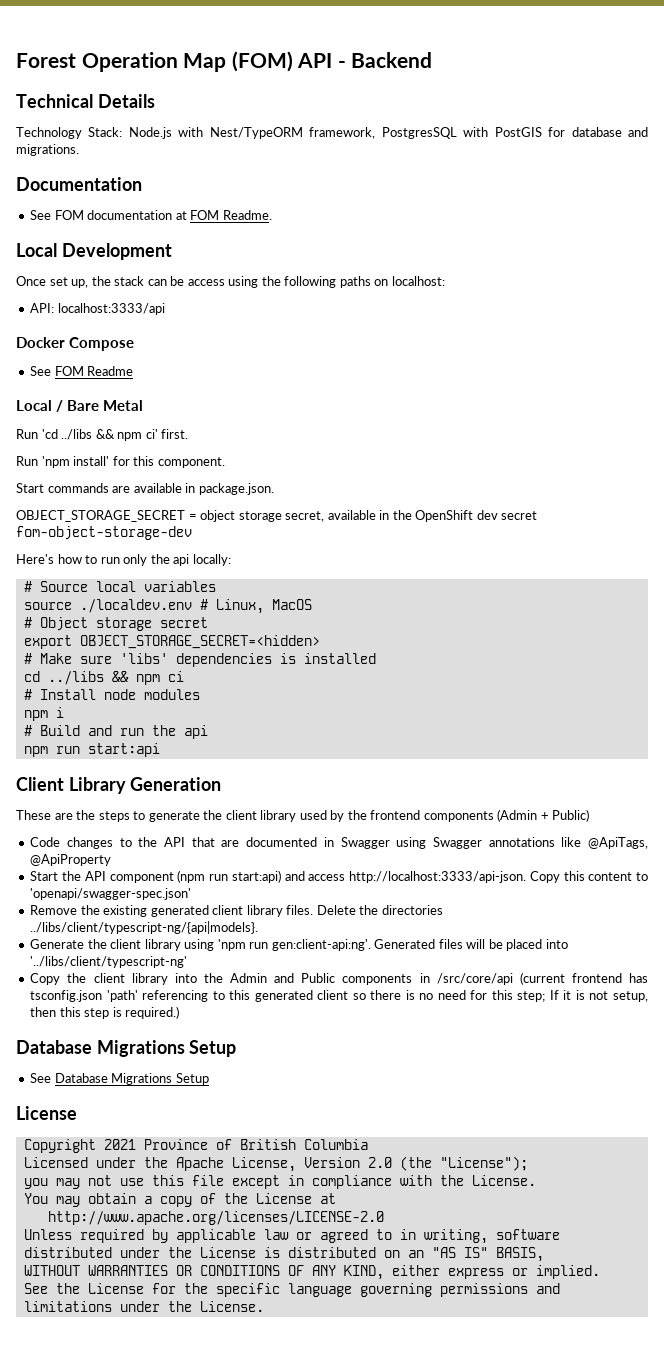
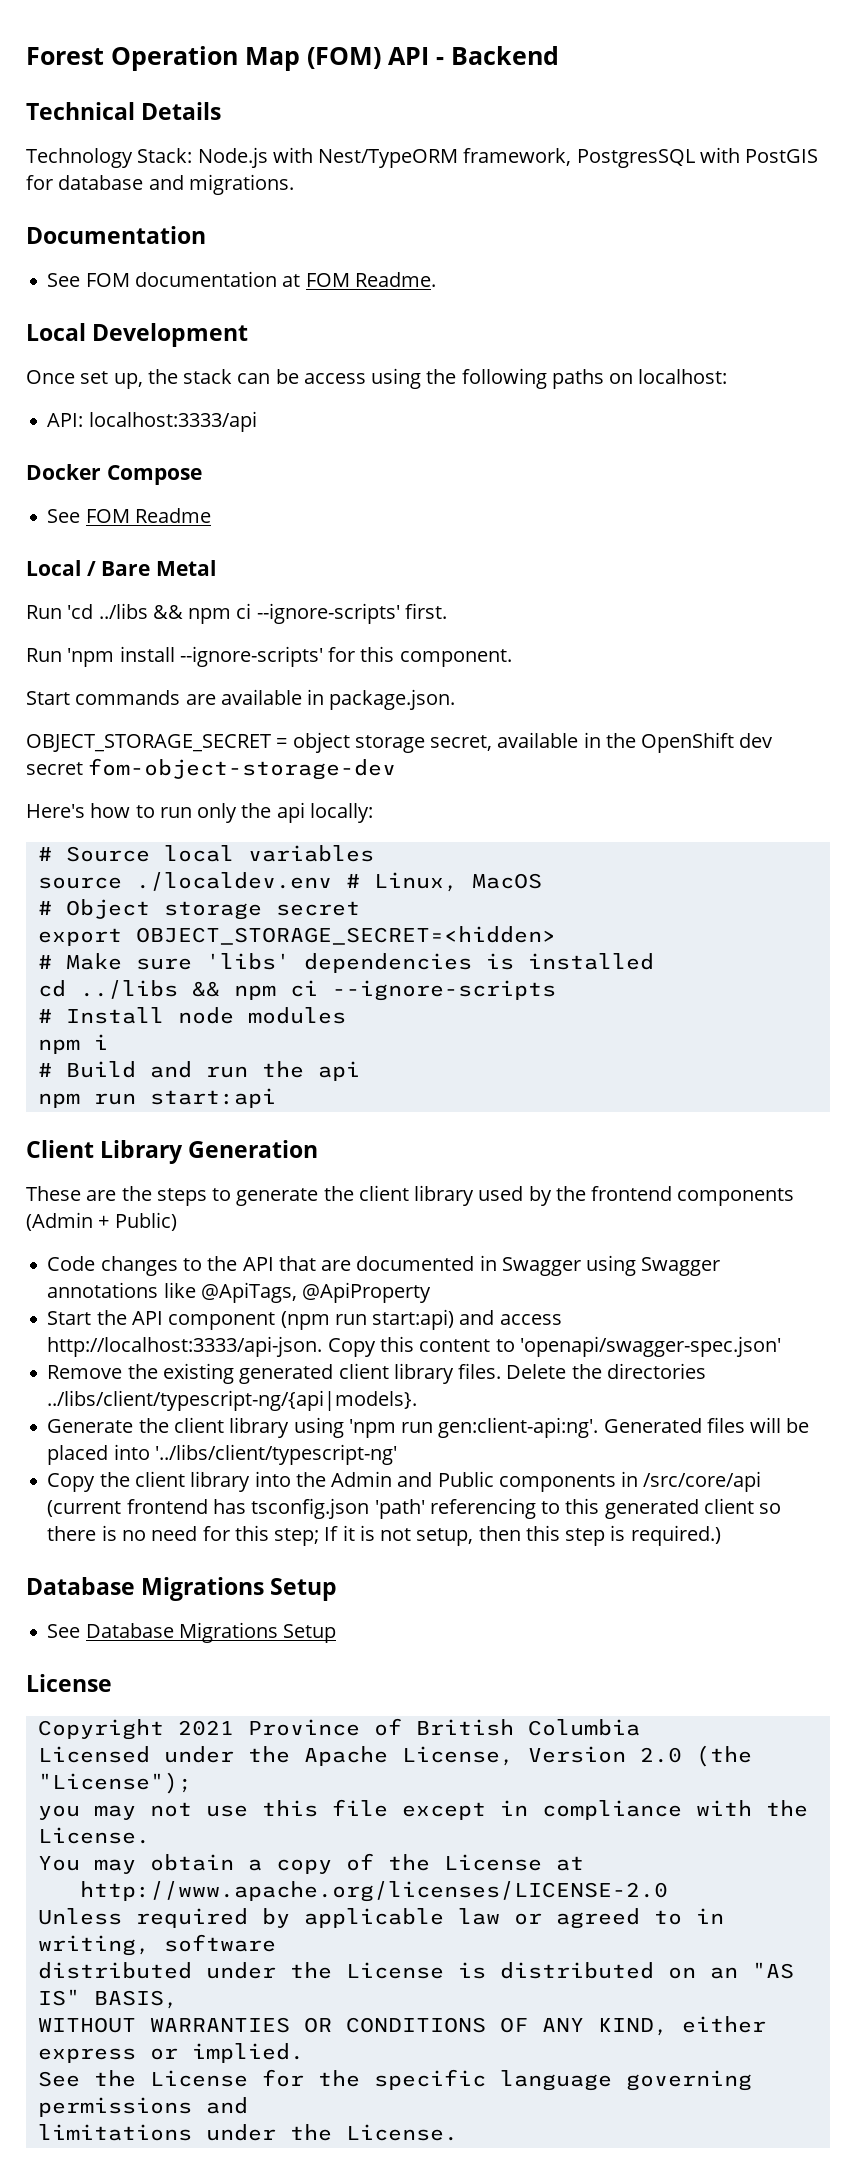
- Run 'cd ../libs && npm ci' first.
+ Run 'cd ../libs && npm ci --ignore-scripts' first.
- Run 'npm install' for this component.
+ Run 'npm install --ignore-scripts' for this component.
- cd ../libs && npm ci
+ cd ../libs && npm ci --ignore-scripts

